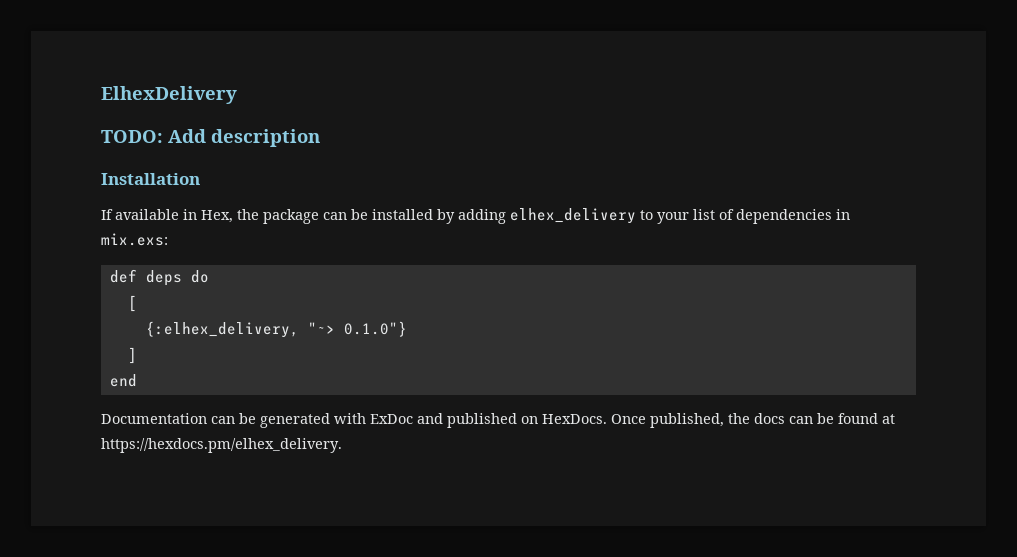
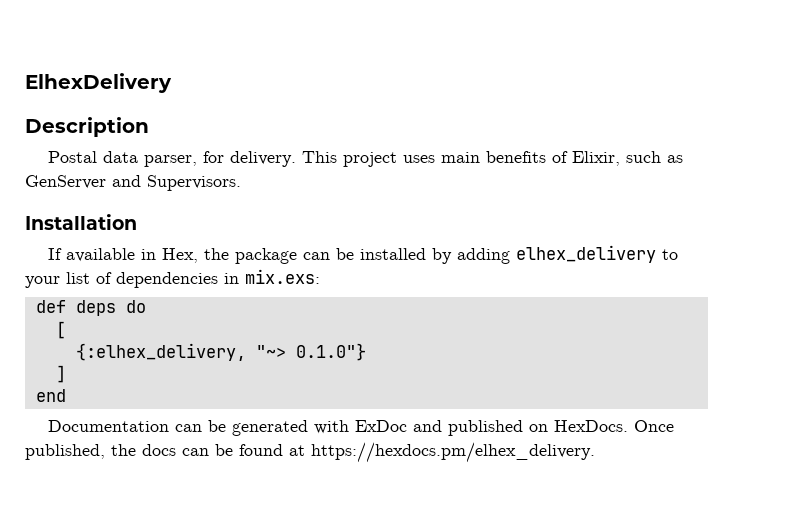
- TODO: Add description
+ Description
+ Postal data parser, for delivery. This project uses main benefits of Elixir, such as GenServer and Supervisors.

